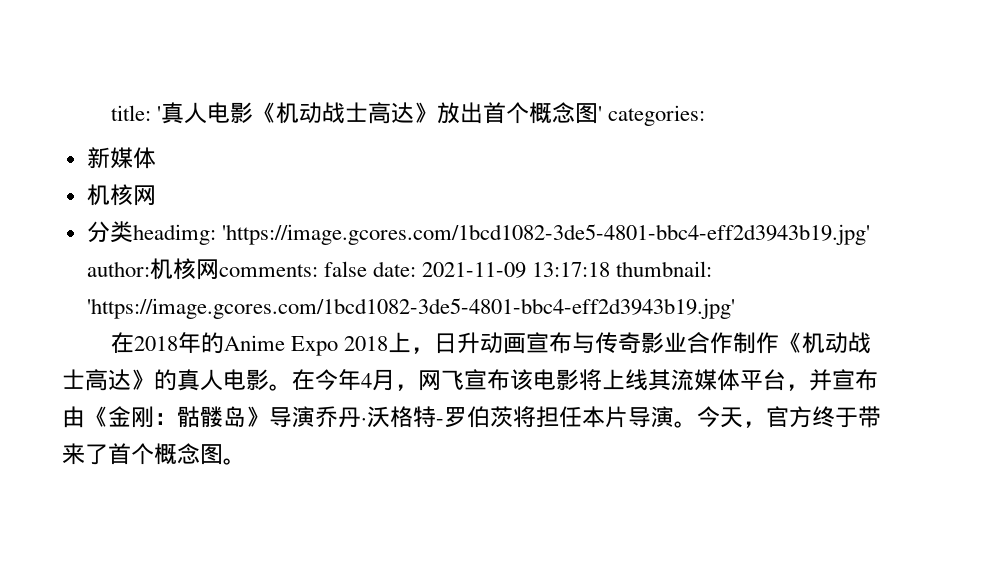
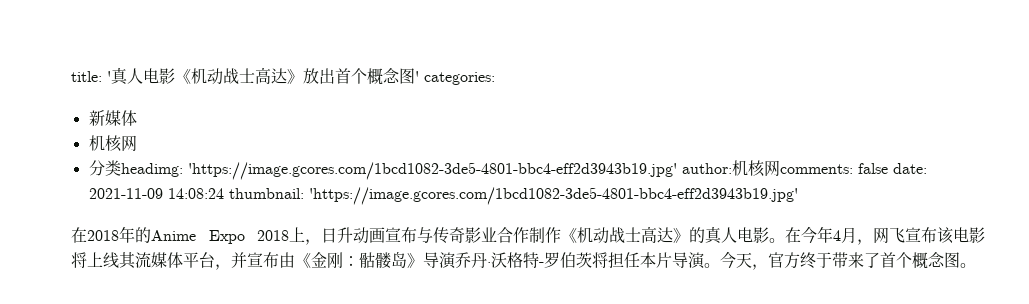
- 分类headimg: 'https://image.gcores.com/1bcd1082-3de5-4801-bbc4-eff2d3943b19.jpg' author:机核网comments: false date: 2021-11-09 13:17:18 thumbnail: 'https://image.gcores.com/1bcd1082-3de5-4801-bbc4-eff2d3943b19.jpg'
+ 分类headimg: 'https://image.gcores.com/1bcd1082-3de5-4801-bbc4-eff2d3943b19.jpg' author:机核网comments: false date: 2021-11-09 14:08:24 thumbnail: 'https://image.gcores.com/1bcd1082-3de5-4801-bbc4-eff2d3943b19.jpg'

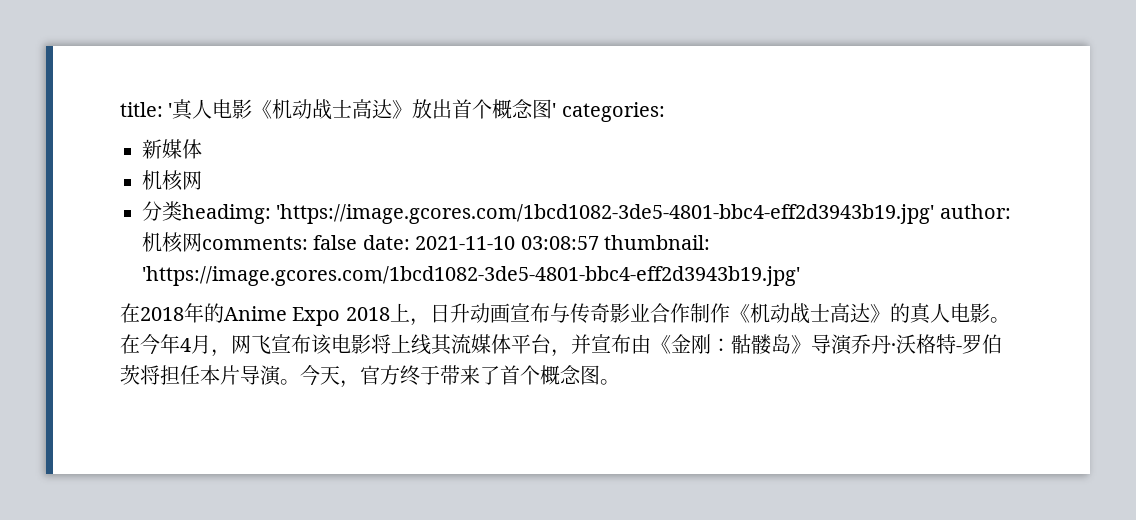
- 分类headimg: 'https://image.gcores.com/1bcd1082-3de5-4801-bbc4-eff2d3943b19.jpg' author:机核网comments: false date: 2021-11-09 14:08:24 thumbnail: 'https://image.gcores.com/1bcd1082-3de5-4801-bbc4-eff2d3943b19.jpg'
+ 分类headimg: 'https://image.gcores.com/1bcd1082-3de5-4801-bbc4-eff2d3943b19.jpg' author:机核网comments: false date: 2021-11-10 03:08:57 thumbnail: 'https://image.gcores.com/1bcd1082-3de5-4801-bbc4-eff2d3943b19.jpg'

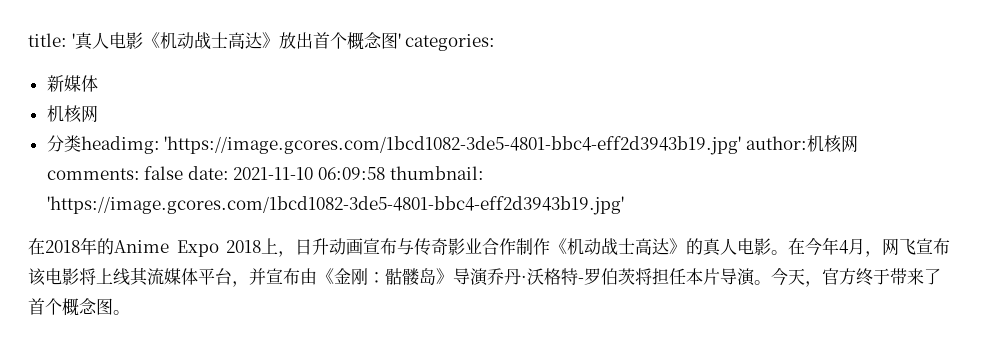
- 分类headimg: 'https://image.gcores.com/1bcd1082-3de5-4801-bbc4-eff2d3943b19.jpg' author:机核网comments: false date: 2021-11-10 03:08:57 thumbnail: 'https://image.gcores.com/1bcd1082-3de5-4801-bbc4-eff2d3943b19.jpg'
+ 分类headimg: 'https://image.gcores.com/1bcd1082-3de5-4801-bbc4-eff2d3943b19.jpg' author:机核网comments: false date: 2021-11-10 06:09:58 thumbnail: 'https://image.gcores.com/1bcd1082-3de5-4801-bbc4-eff2d3943b19.jpg'

